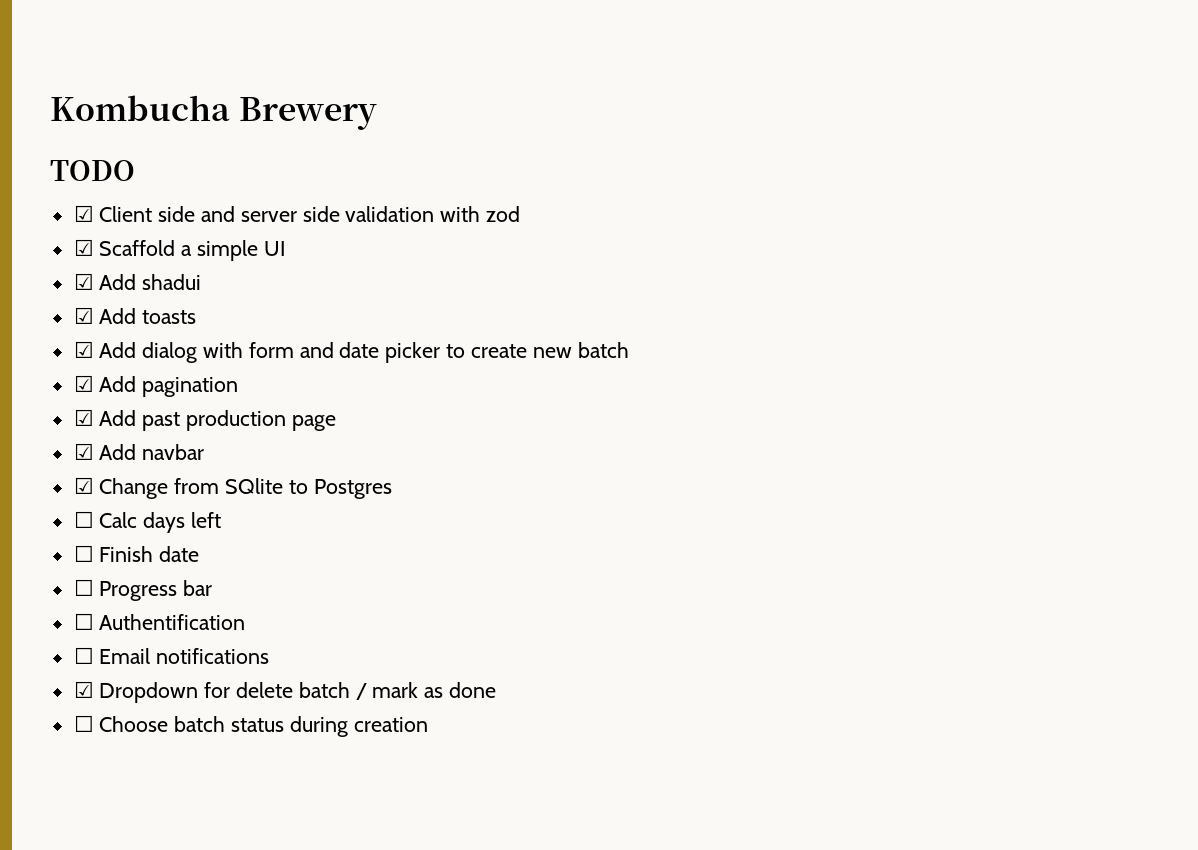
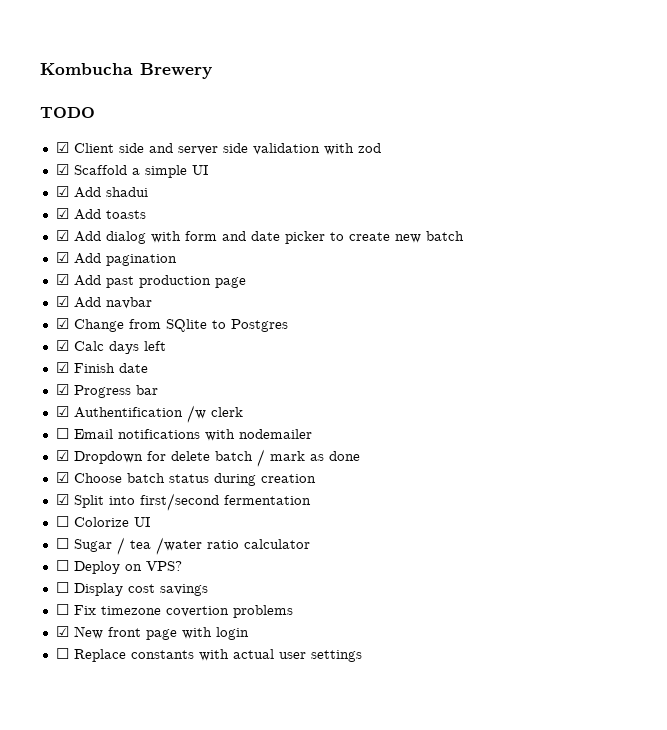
- ☐ Calc days left
+ ☑ Calc days left
- ☐ Finish date
+ ☑ Finish date
- ☐ Progress bar
+ ☑ Progress bar
- ☐ Authentification
+ ☑ Authentification /w clerk
- ☐ Email notifications
+ ☐ Email notifications with nodemailer
- ☐ Choose batch status during creation
+ ☑ Choose batch status during creation
+ ☑ Split into first/second fermentation
+ ☐ Colorize UI
+ ☐ Sugar / tea /water ratio calculator
+ ☐ Deploy on VPS?
+ ☐ Display cost savings
+ ☐ Fix timezone covertion problems
+ ☑ New front page with login
+ ☐ Replace constants with actual user settings

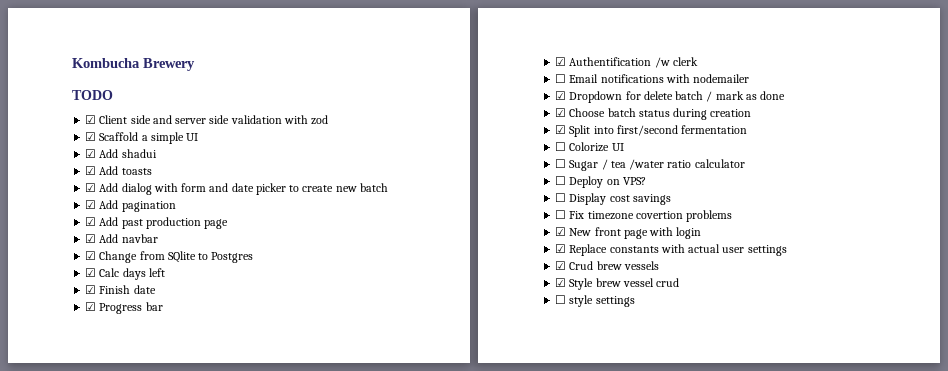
- ☐ Replace constants with actual user settings
+ ☑ Replace constants with actual user settings
+ ☑ Crud brew vessels
+ ☑ Style brew vessel crud
+ ☐ style settings

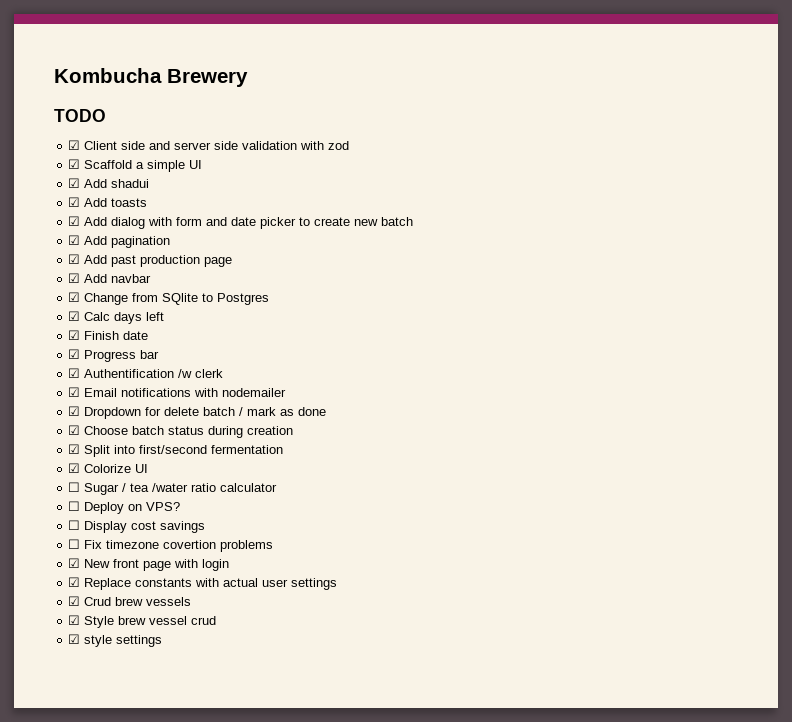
- ☐ Email notifications with nodemailer
+ ☑ Email notifications with nodemailer
- ☐ Colorize UI
+ ☑ Colorize UI
- ☐ style settings
+ ☑ style settings

